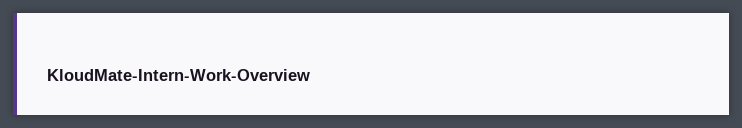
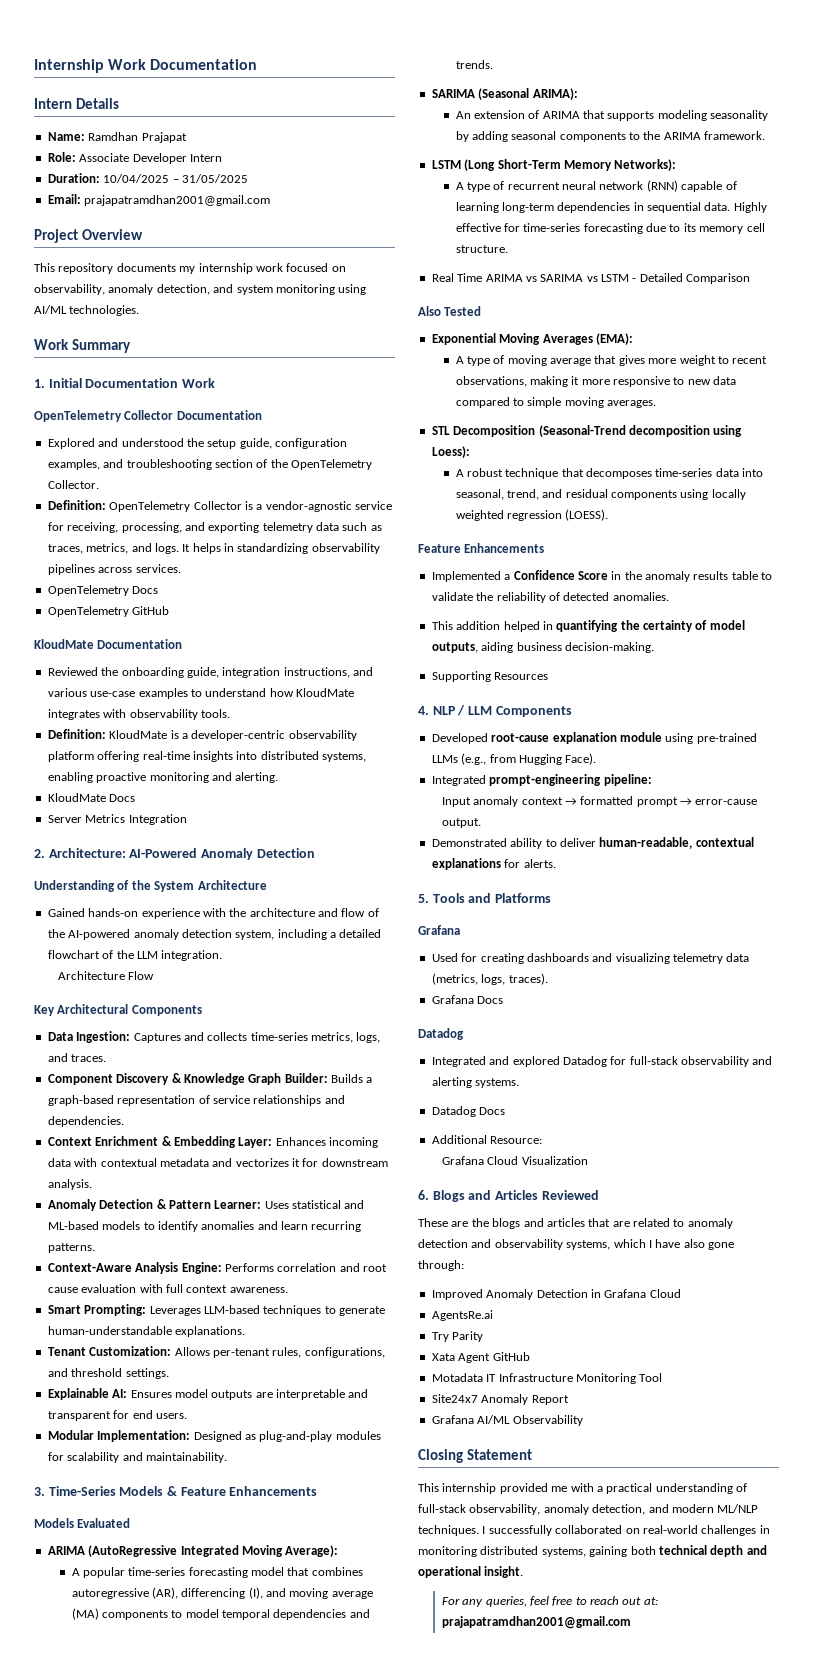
- KloudMate-Intern-Work-Overview
+ Internship Work Documentation
+ Intern Details
+ Name: Ramdhan Prajapat
+ Role: Associate Developer Intern
+ Duration: 10/04/2025 – 31/05/2025
+ Email: prajapatramdhan2001@gmail.com
+ Project Overview
+ This repository documents my internship work focused on observability, anomaly detection, and system monitoring using AI/ML technologies.
+ Work Summary
+ 1. Initial Documentation Work
+ OpenTelemetry Collector Documentation
+ Explored and understood the setup guide, configuration examples, and troubleshooting section of the OpenTelemetry Collector.
+ Definition: OpenTelemetry Collector is a vendor-agnostic service for receiving, processing, and exporting telemetry data such as traces, metrics, and logs. It helps in standardizing observability pipelines across services.
+ OpenTelemetry Docs
+ OpenTelemetry GitHub
+ KloudMate Documentation
+ Reviewed the onboarding guide, integration instructions, and various use-case examples to understand how KloudMate integrates with observability tools.
+ Definition: KloudMate is a developer-centric observability platform offering real-time insights into distributed systems, enabling proactive monitoring and alerting.
+ KloudMate Docs
+ Server Metrics Integration
+ 2. Architecture: AI-Powered Anomaly Detection
+ Understanding of the System Architecture
+ Gained hands-on experience with the architecture and flow of the AI-powered anomaly detection system, including a detailed flowchart of the LLM integration.
+ Architecture Flow
+ Key Architectural Components
+ Data Ingestion: Captures and collects time-series metrics, logs, and traces.
+ Component Discovery & Knowledge Graph Builder: Builds a graph-based representation of service relationships and dependencies.
+ Context Enrichment & Embedding Layer: Enhances incoming data with contextual metadata and vectorizes it for downstream analysis.
+ Anomaly Detection & Pattern Learner: Uses statistical and ML-based models to identify anomalies and learn recurring patterns.
+ Context-Aware Analysis Engine: Performs correlation and root cause evaluation with full context awareness.
+ Smart Prompting: Leverages LLM-based techniques to generate human-understandable explanations.
+ Tenant Customization: Allows per-tenant rules, configurations, and threshold settings.
+ Explainable AI: Ensures model outputs are interpretable and transparent for end users.
+ Modular Implementation: Designed as plug-and-play modules for scalability and maintainability.
+ 3. Time-Series Models & Feature Enhancements
+ Models Evaluated
+ ARIMA (AutoRegressive Integrated Moving Average):
+ A popular time-series forecasting model that combines autoregressive (AR), differencing (I), and moving average (MA) components to model temporal dependencies and trends.
+ SARIMA (Seasonal ARIMA):
+ An extension of ARIMA that supports modeling seasonality by adding seasonal components to the ARIMA framework.
+ LSTM (Long Short-Term Memory Networks):
+ A type of recurrent neural network (RNN) capable of learning long-term dependencies in sequential data. Highly effective for time-series forecasting due to its memory cell structure.
+ Real Time ARIMA vs SARIMA vs LSTM - Detailed Comparison
+ Also Tested
+ Exponential Moving Averages (EMA):
+ A type of moving average that gives more weight to recent observations, making it more responsive to new data compared to simple moving averages.
+ STL Decomposition (Seasonal-Trend decomposition using Loess):
+ A robust technique that decomposes time-series data into seasonal, trend, and residual components using locally weighted regression (LOESS).
+ Feature Enhancements
+ Implemented a Confidence Score in the anomaly results table to validate the reliability of detected anomalies.
+ This addition helped in quantifying the certainty of model outputs, aiding business decision-making.
+ Supporting Resources
+ 4. NLP / LLM Components
+ Developed root-cause explanation module using pre-trained LLMs (e.g., from Hugging Face).
+ Integrated prompt-engineering pipeline:
+ Input anomaly context → formatted prompt → error-cause output.
+ Demonstrated ability to deliver human-readable, contextual explanations for alerts.
+ 5. Tools and Platforms
+ Grafana
+ Used for creating dashboards and visualizing telemetry data (metrics, logs, traces).
+ Grafana Docs
+ Datadog
+ Integrated and explored Datadog for full-stack observability and alerting systems.
+ Datadog Docs
+ Additional Resource:
+ Grafana Cloud Visualization
+ 6. Blogs and Articles Reviewed
+ These are the blogs and articles that are related to anomaly detection and observability systems, which I have also gone through:
+ Improved Anomaly Detection in Grafana Cloud
+ AgentsRe.ai
+ Try Parity
+ Xata Agent GitHub
+ Motadata IT Infrastructure Monitoring Tool
+ Site24x7 Anomaly Report
+ Grafana AI/ML Observability
+ Closing Statement
+ This internship provided me with a practical understanding of full-stack observability, anomaly detection, and modern ML/NLP techniques. I successfully collaborated on real-world challenges in monitoring distributed systems, gaining both technical depth and operational insight.
+ For any queries, feel free to reach out at: prajapatramdhan2001@gmail.com

